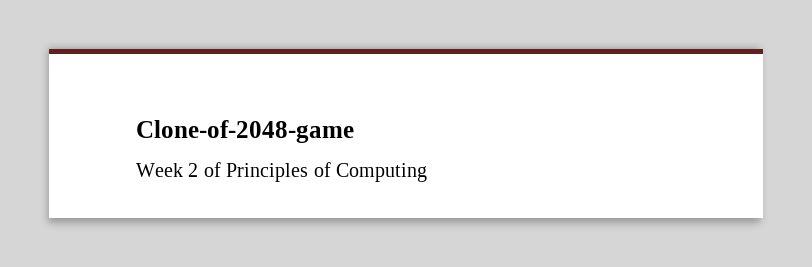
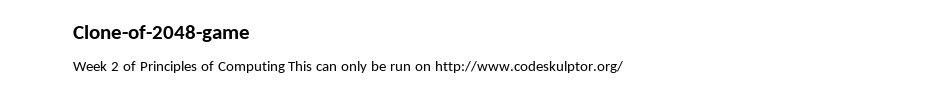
- Week 2 of Principles of Computing
+ Week 2 of Principles of Computing This can only be run on http://www.codeskulptor.org/

